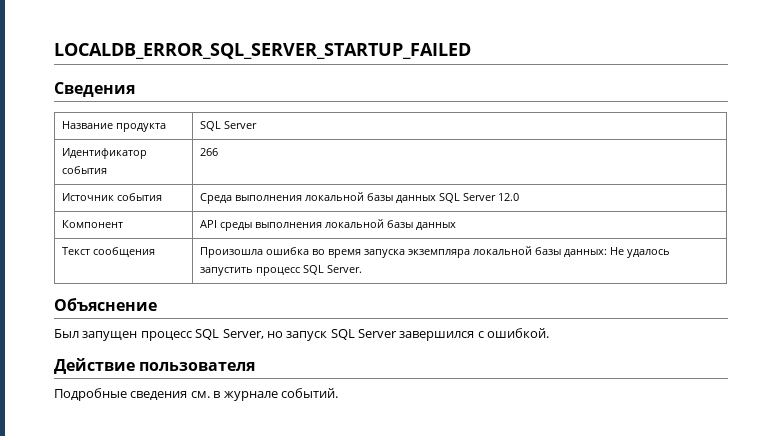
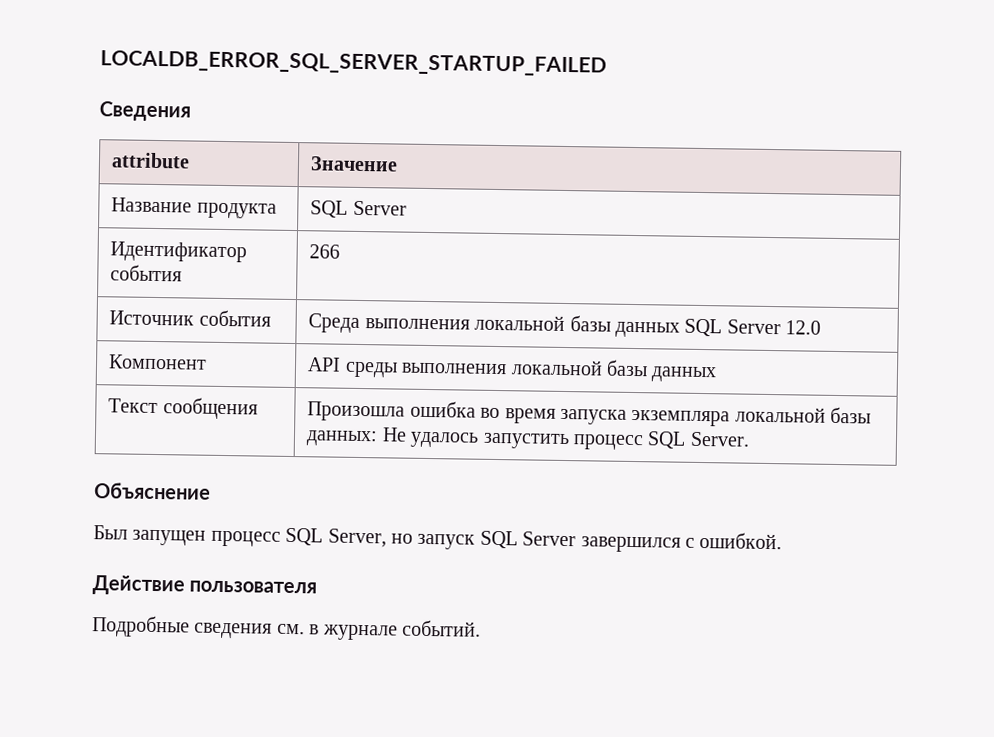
+ attribute | Значение

